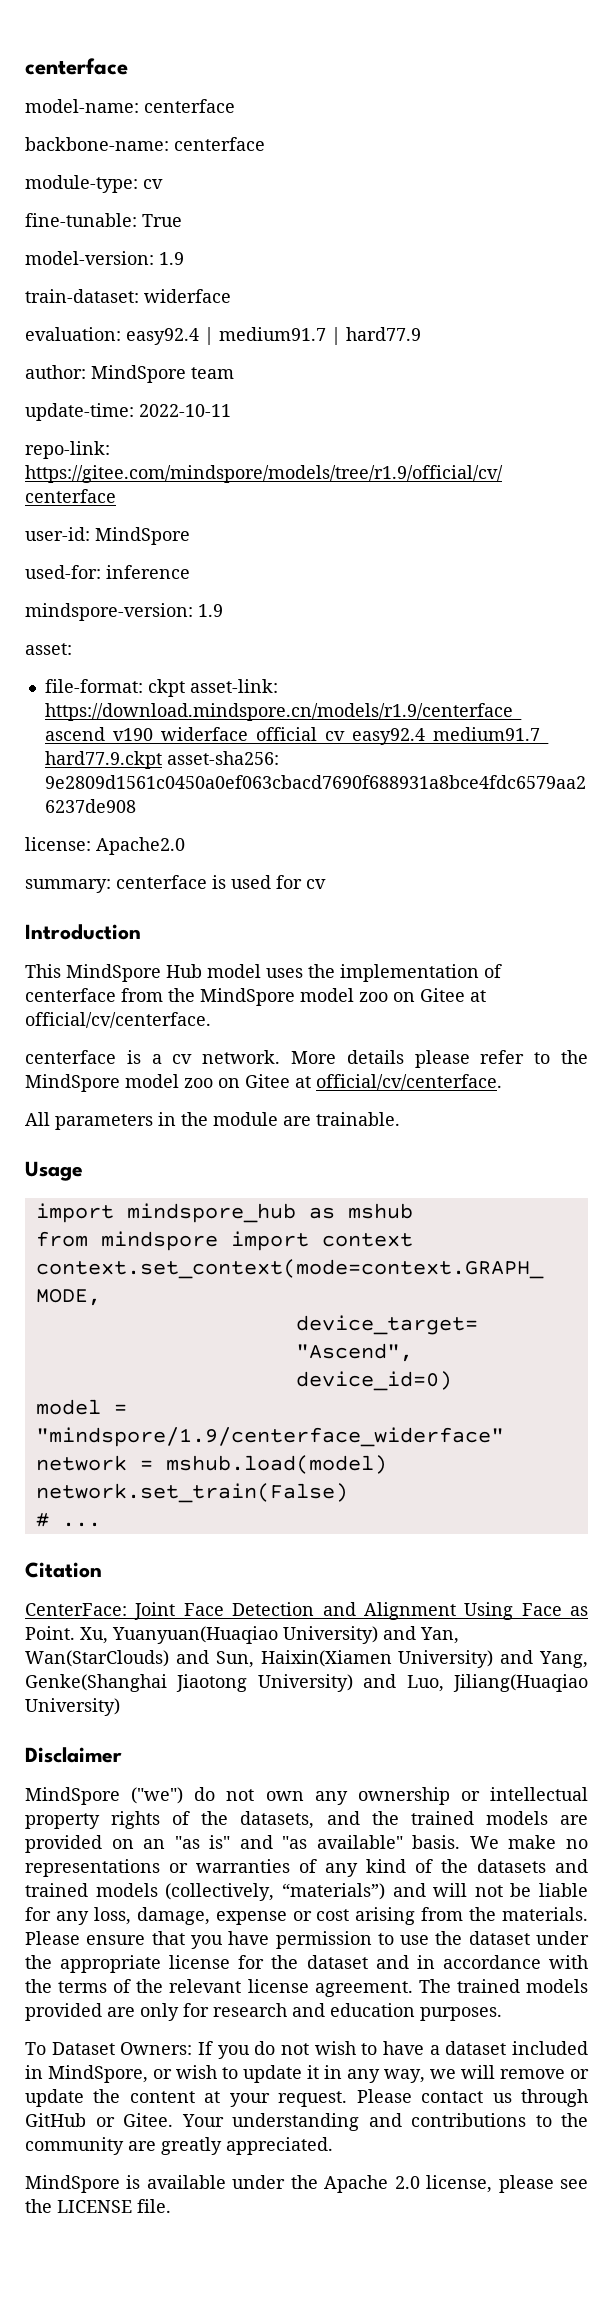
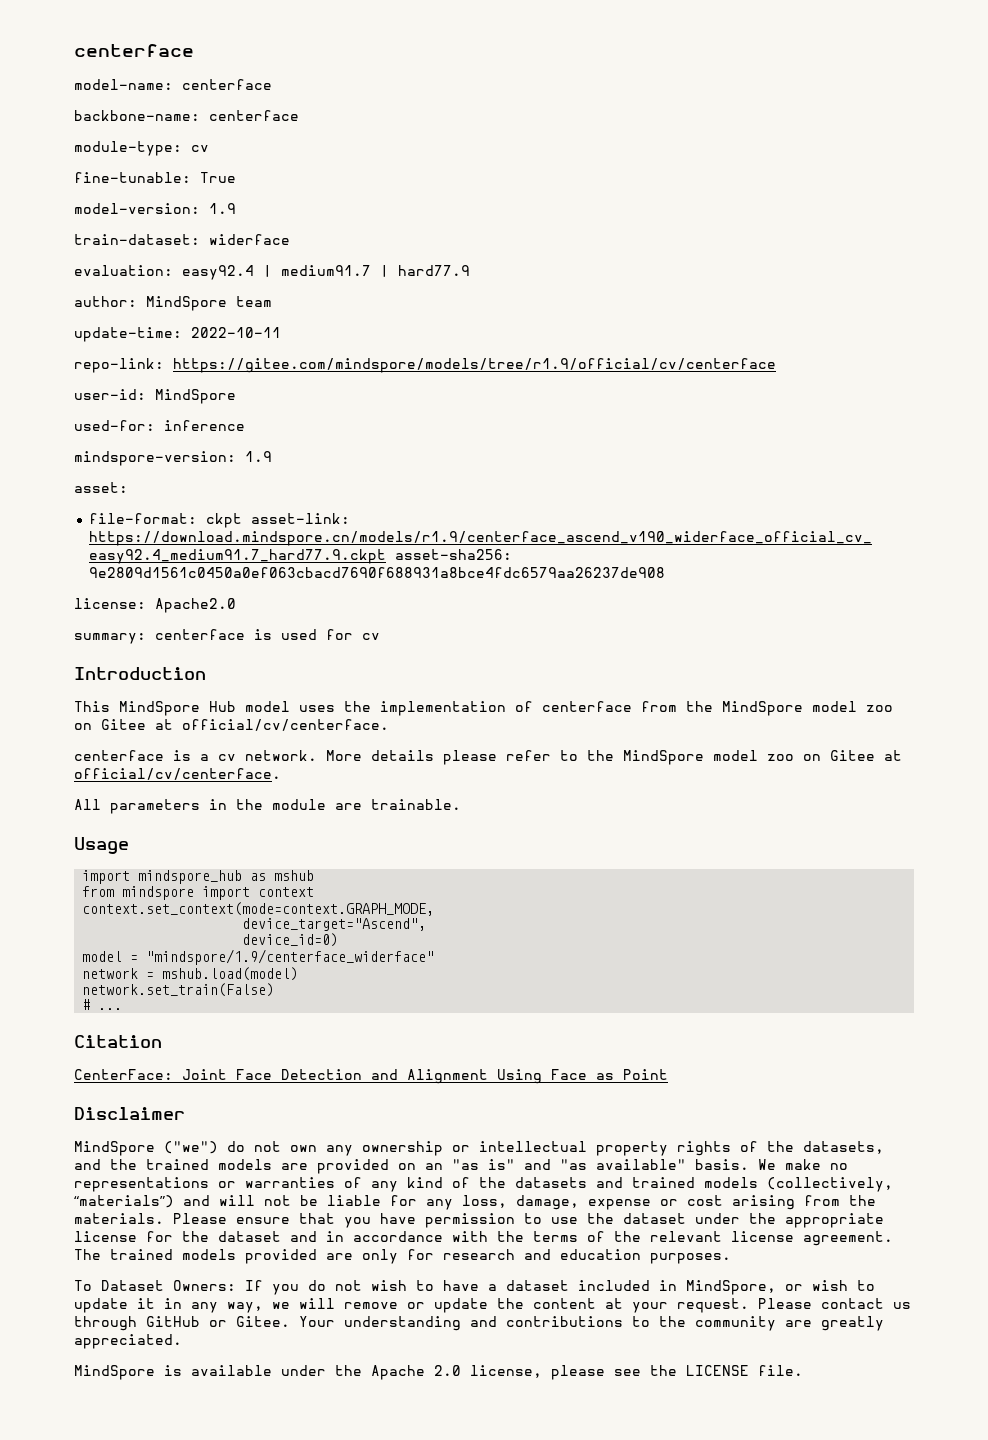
- CenterFace: Joint Face Detection and Alignment Using Face as Point. Xu, Yuanyuan(Huaqiao University) and Yan, Wan(StarClouds) and Sun, Haixin(Xiamen University) and Yang, Genke(Shanghai Jiaotong University) and Luo, Jiliang(Huaqiao University)
+ CenterFace: Joint Face Detection and Alignment Using Face as Point

